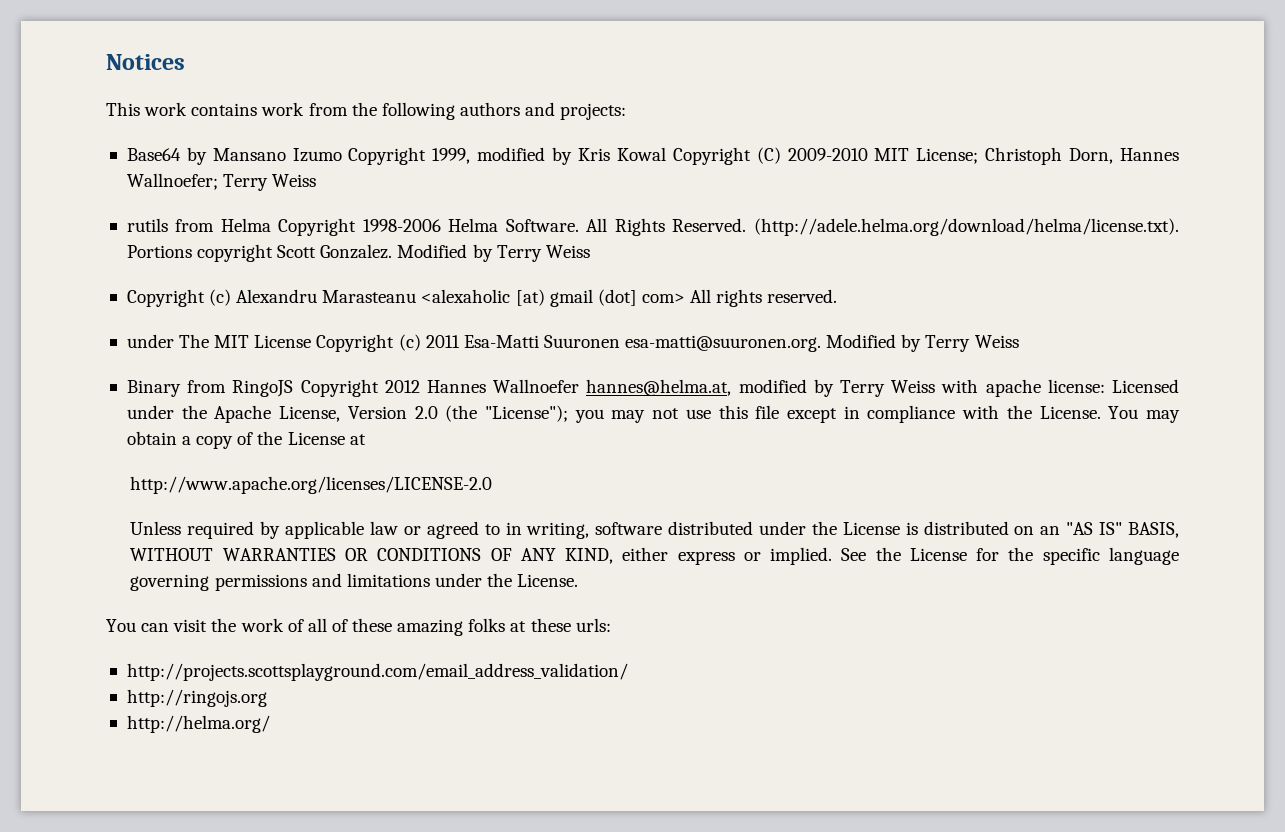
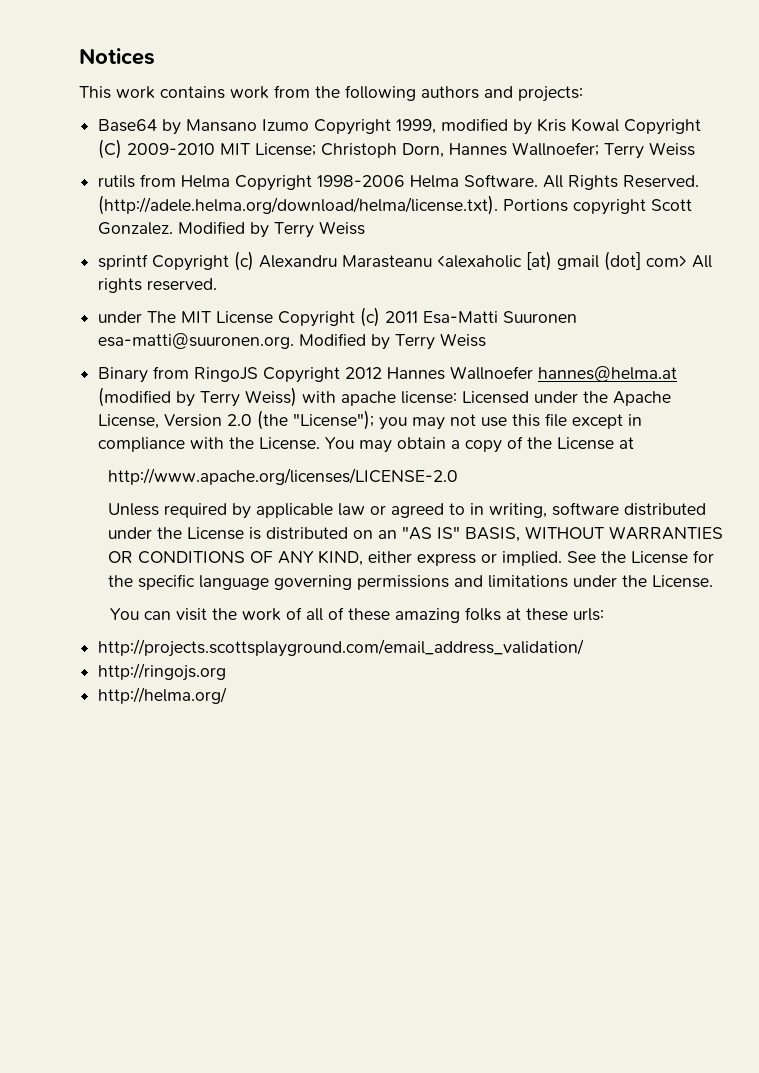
- Copyright (c) Alexandru Marasteanu <alexaholic [at) gmail (dot] com> All rights reserved.
+ sprintf Copyright (c) Alexandru Marasteanu <alexaholic [at) gmail (dot] com> All rights reserved.
- Binary from RingoJS Copyright 2012 Hannes Wallnoefer hannes@helma.at, modified by Terry Weiss with apache license: Licensed under the Apache License, Version 2.0 (the "License"); you may not use this file except in compliance with the License.
+ Binary from RingoJS Copyright 2012 Hannes Wallnoefer hannes@helma.at (modified by Terry Weiss) with apache license: Licensed under the Apache License, Version 2.0 (the "License"); you may not use this file except in compliance with the License.

